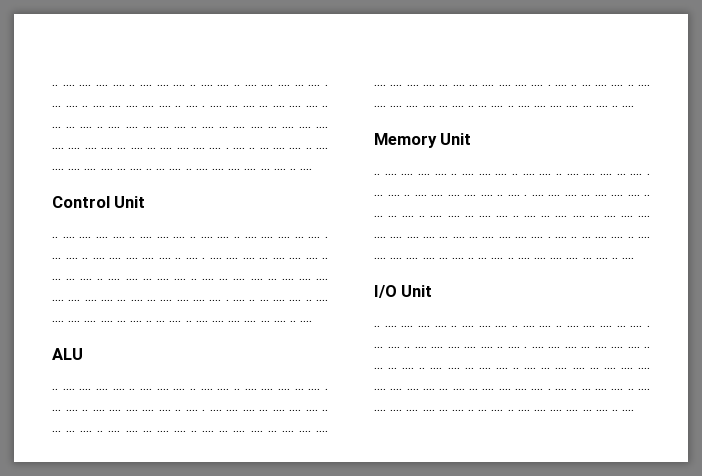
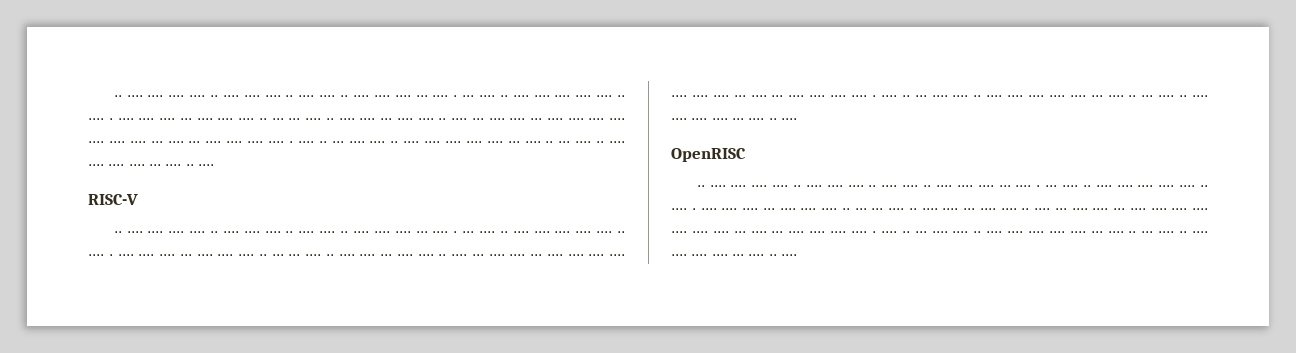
- Control Unit
+ RISC-V
- ALU
+ OpenRISC
- Memory Unit
- .. .... .... .... .... .. .... .... .... .. .... .... .. .... .... .... ... .... . ... .... .. .... .... .... .... .... .. .... . .... .... .... ... .... .... .... .. ... ... .... .. .... .... ... .... .... .. .... ... .... .... ... .... .... .... .... .... .... .... ... .... ... .... .... .... .... . .... .. ... .... .... .. .... .... .... .... .... ... .... .. ... .... .. .... .... .... .... ... .... .. ....
- I/O Unit
- .. .... .... .... .... .. .... .... .... .. .... .... .. .... .... .... ... .... . ... .... .. .... .... .... .... .... .. .... . .... .... .... ... .... .... .... .. ... ... .... .. .... .... ... .... .... .. .... ... .... .... ... .... .... .... .... .... .... .... ... .... ... .... .... .... .... . .... .. ... .... .... .. .... .... .... .... .... ... .... .. ... .... .. .... .... .... .... ... .... .. ....

